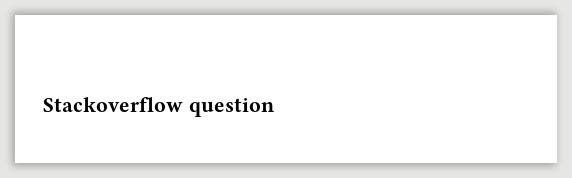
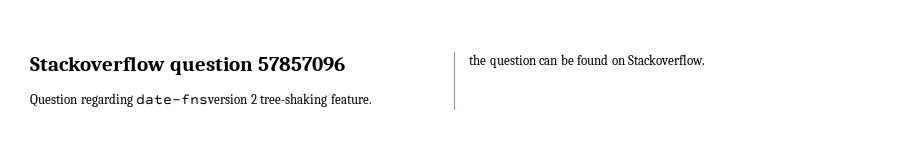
- Stackoverflow question
+ Stackoverflow question 57857096
+ Question regarding date-fnsversion 2 tree-shaking feature.
+ the question can be found on Stackoverflow.

